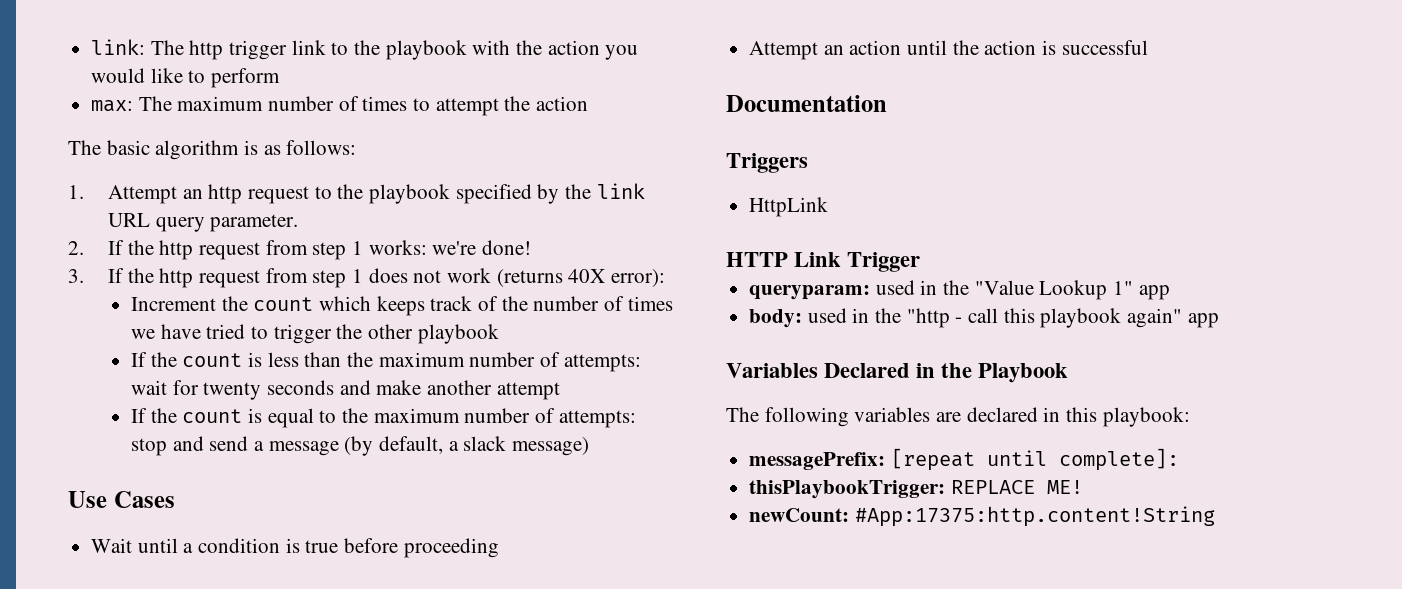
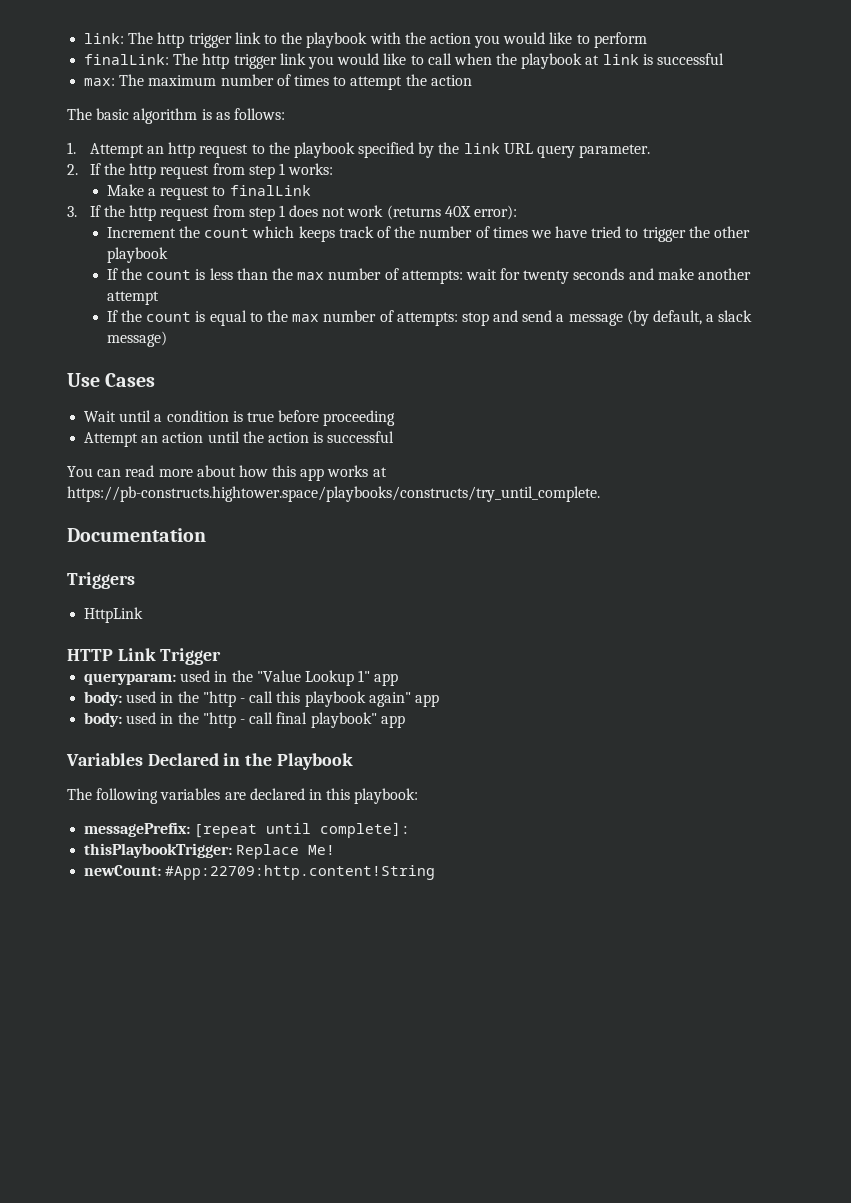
+ finalLink: The http trigger link you would like to call when the playbook at link is successful
- 2. If the http request from step 1 works: we're done!
+ 2. If the http request from step 1 works:
+ Make a request to finalLink
- If the count is less than the maximum number of attempts: wait for twenty seconds and make another attempt
+ If the count is less than the max number of attempts: wait for twenty seconds and make another attempt
- If the count is equal to the maximum number of attempts: stop and send a message (by default, a slack message)
+ If the count is equal to the max number of attempts: stop and send a message (by default, a slack message)
+ You can read more about how this app works at https://pb-constructs.hightower.space/playbooks/constructs/try_until_complete.
+ body: used in the "http - call final playbook" app
- thisPlaybookTrigger: REPLACE ME!
+ thisPlaybookTrigger: Replace Me!
- newCount: #App:17375:http.content!String
+ newCount: #App:22709:http.content!String

